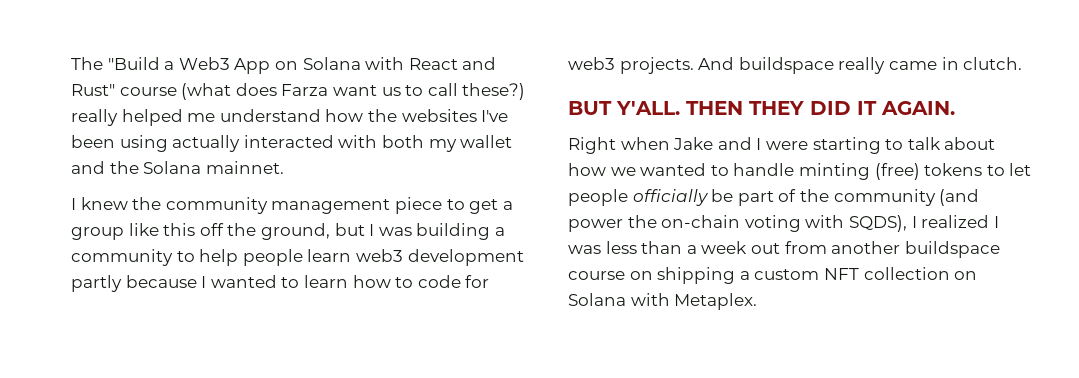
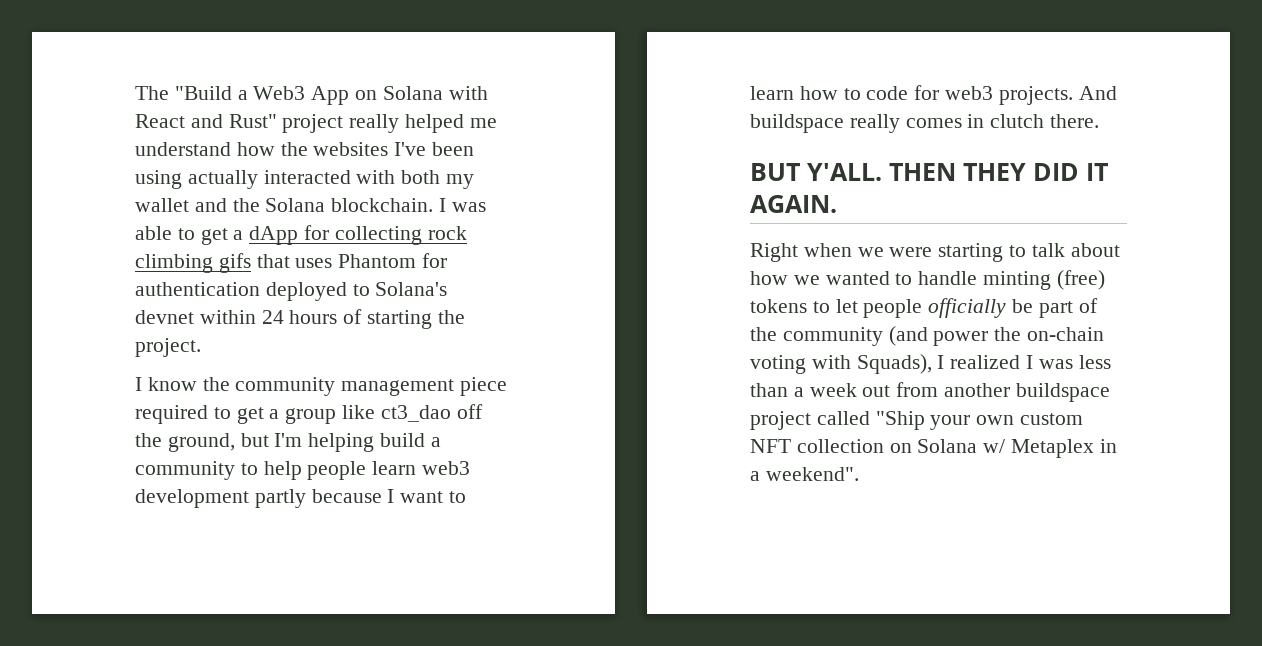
- The "Build a Web3 App on Solana with React and Rust" course (what does Farza want us to call these?) really helped me understand how the websites I've been using actually interacted with both my wallet and the Solana mainnet.
- I knew the community management piece to get a group like this off the ground, but I was building a community to help people learn web3 development partly because I wanted to learn how to code for web3 projects.
+ The "Build a Web3 App on Solana with React and Rust" project really helped me understand how the websites I've been using actually interacted with both my wallet and the Solana blockchain. I was able to get a dApp for collecting rock climbing gifs that uses Phantom for authentication deployed to Solana's devnet within 24 hours of starting the project.
+ I know the community management piece required to get a group like ct3_dao off the ground, but I'm helping build a community to help people learn web3 development partly because I want to learn how to code for web3 projects.
- And buildspace really came in clutch.
+ And buildspace really comes in clutch there.
- Right when Jake and I were starting to talk about how we wanted to handle minting (free) tokens to let people officially be part of the community (and power the on-chain voting with SQDS), I realized I was less than a week out from another buildspace course on shipping a custom NFT collection on Solana with Metaplex.
+ Right when we were starting to talk about how we wanted to handle minting (free) tokens to let people officially be part of the community (and power the on-chain voting with Squads), I realized I was less than a week out from another buildspace project called "Ship your own custom NFT collection on Solana w/ Metaplex in a weekend".

